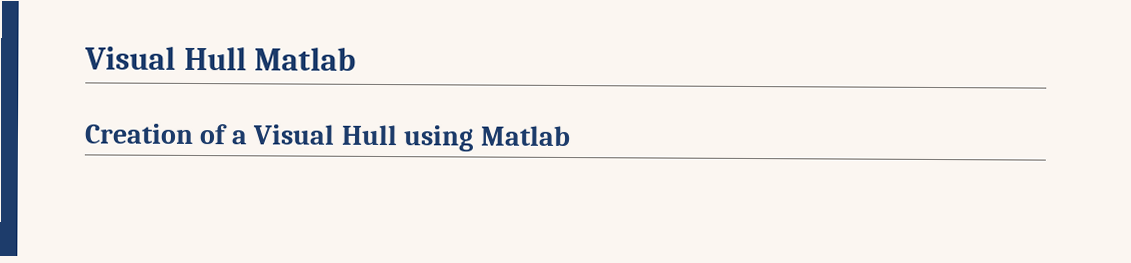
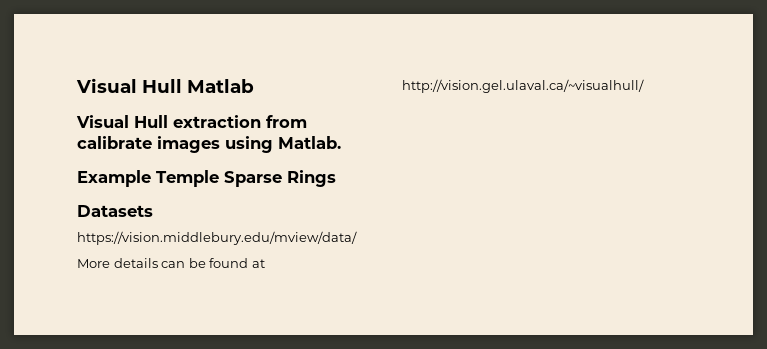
- Creation of a Visual Hull using Matlab
+ Visual Hull extraction from calibrate images using Matlab.
+ Example Temple Sparse Rings
+ Datasets
+ https://vision.middlebury.edu/mview/data/
+ More details can be found at http://vision.gel.ulaval.ca/~visualhull/

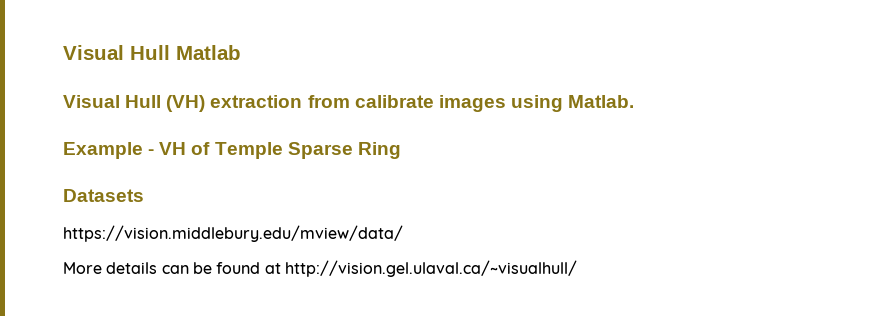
- Visual Hull extraction from calibrate images using Matlab.
+ Visual Hull (VH) extraction from calibrate images using Matlab.
- Example Temple Sparse Rings
+ Example - VH of Temple Sparse Ring

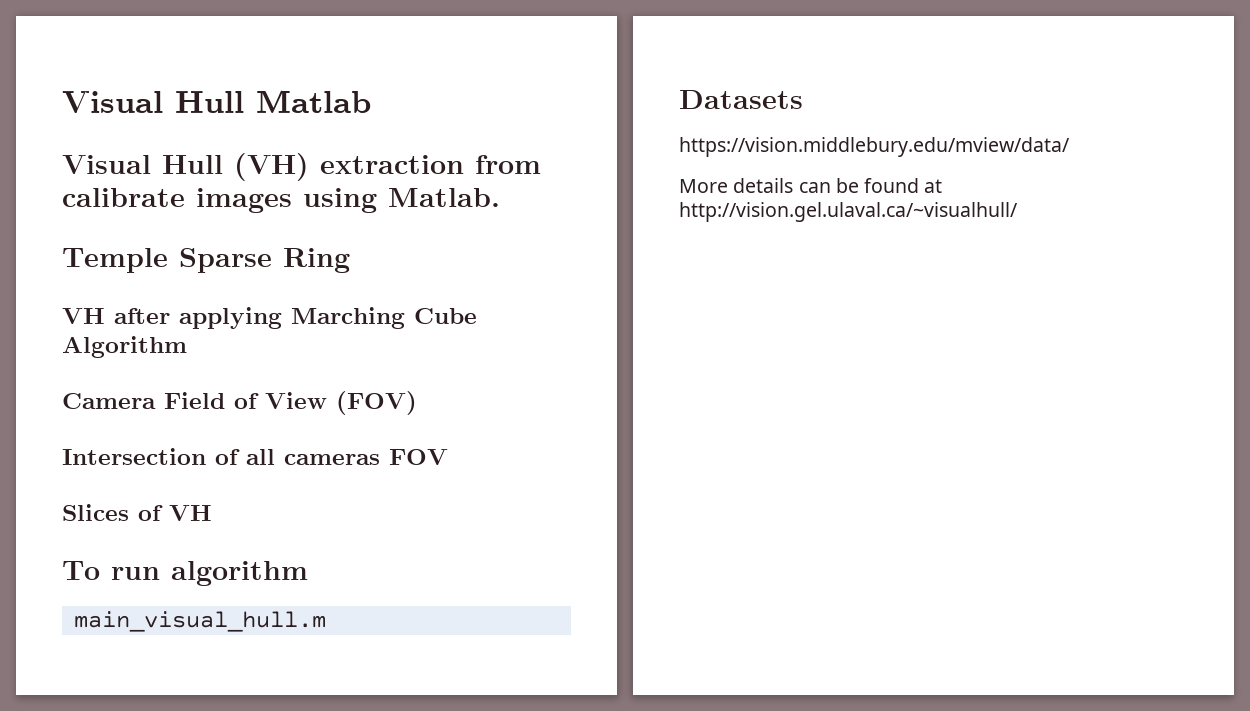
- Example - VH of Temple Sparse Ring
+ Temple Sparse Ring
+ VH after applying Marching Cube Algorithm
+ Camera Field of View (FOV)
+ Intersection of all cameras FOV
+ Slices of VH
+ To run algorithm
+ main_visual_hull.m

